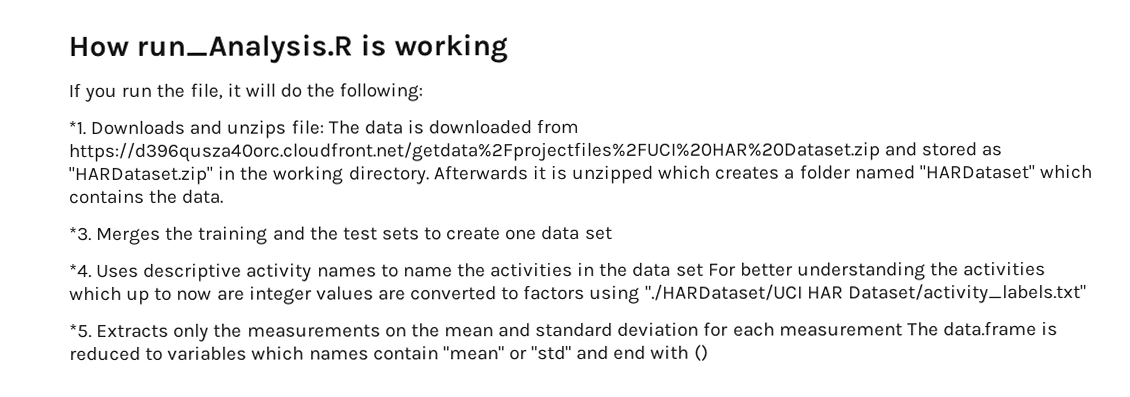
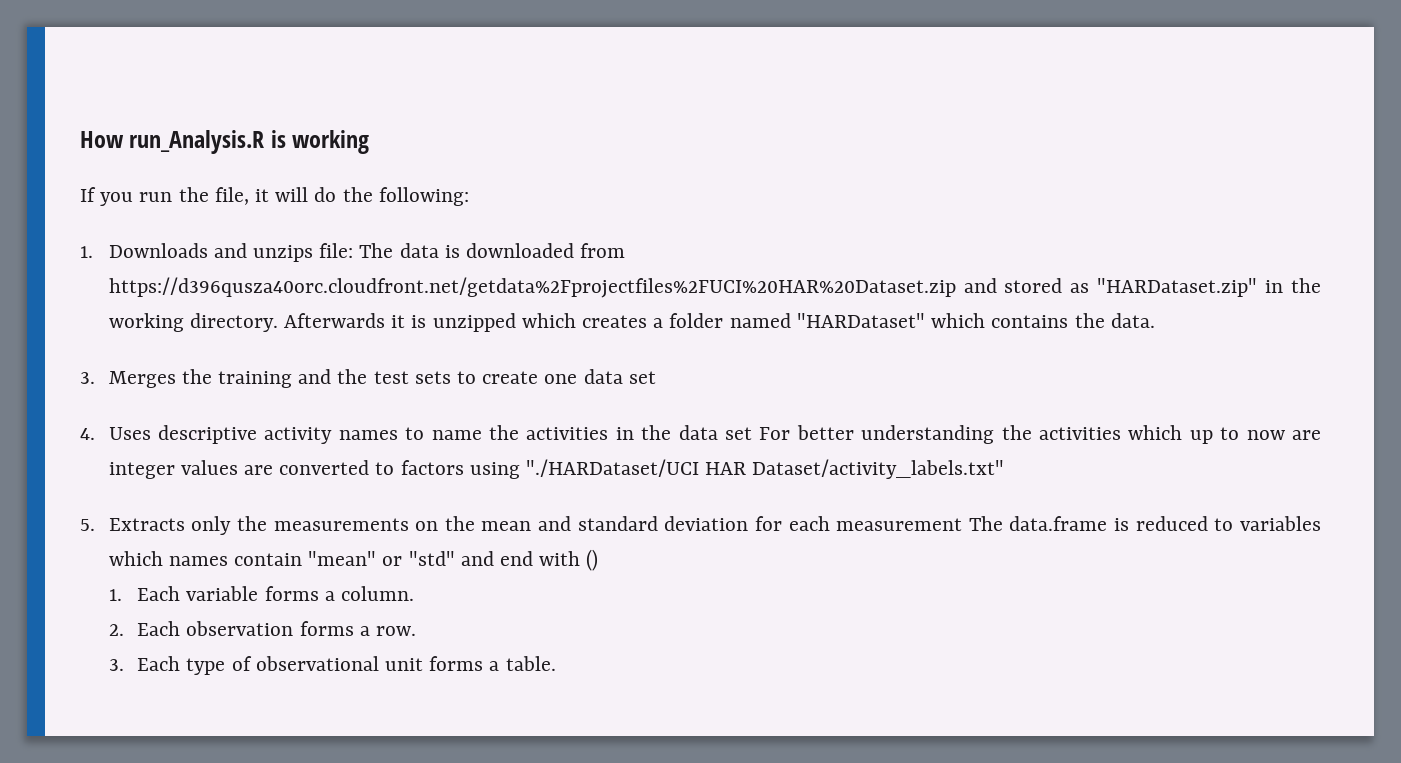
- *1. Downloads and unzips file: The data is downloaded from https://d396qusza40orc.cloudfront.net/getdata%2Fprojectfiles%2FUCI%20HAR%20Dataset.zip and stored as "HARDataset.zip" in the working directory.
+ 1. Downloads and unzips file: The data is downloaded from https://d396qusza40orc.cloudfront.net/getdata%2Fprojectfiles%2FUCI%20HAR%20Dataset.zip and stored as "HARDataset.zip" in the working directory.
- *3. Merges the training and the test sets to create one data set
+ 3. Merges the training and the test sets to create one data set
- *4. Uses descriptive activity names to name the activities in the data set For better understanding the activities which up to now are integer values are converted to factors using "./HARDataset/UCI HAR Dataset/activity_labels.txt"
+ 4. Uses descriptive activity names to name the activities in the data set For better understanding the activities which up to now are integer values are converted to factors using "./HARDataset/UCI HAR Dataset/activity_labels.txt"
- *5. Extracts only the measurements on the mean and standard deviation for each measurement The data.frame is reduced to variables which names contain "mean" or "std" and end with ()
+ 5. Extracts only the measurements on the mean and standard deviation for each measurement The data.frame is reduced to variables which names contain "mean" or "std" and end with ()
+ 1. Each variable forms a column.
+ 2. Each observation forms a row.
+ 3. Each type of observational unit forms a table.

